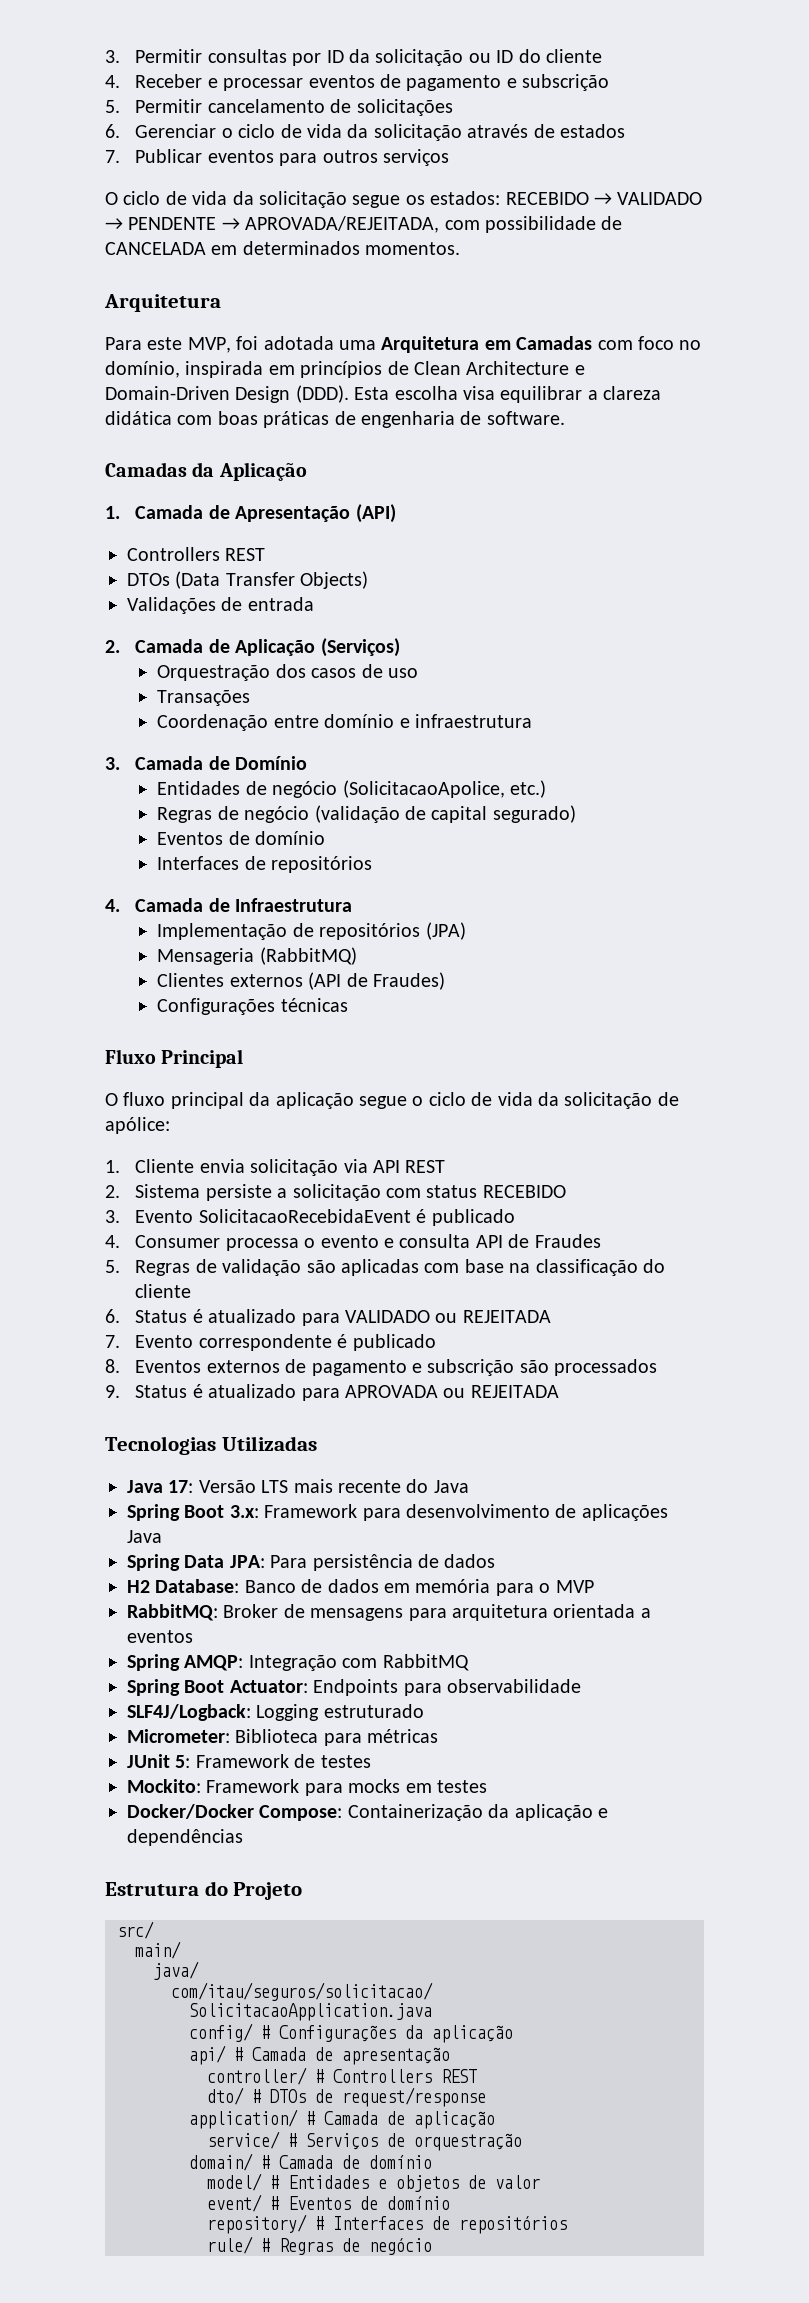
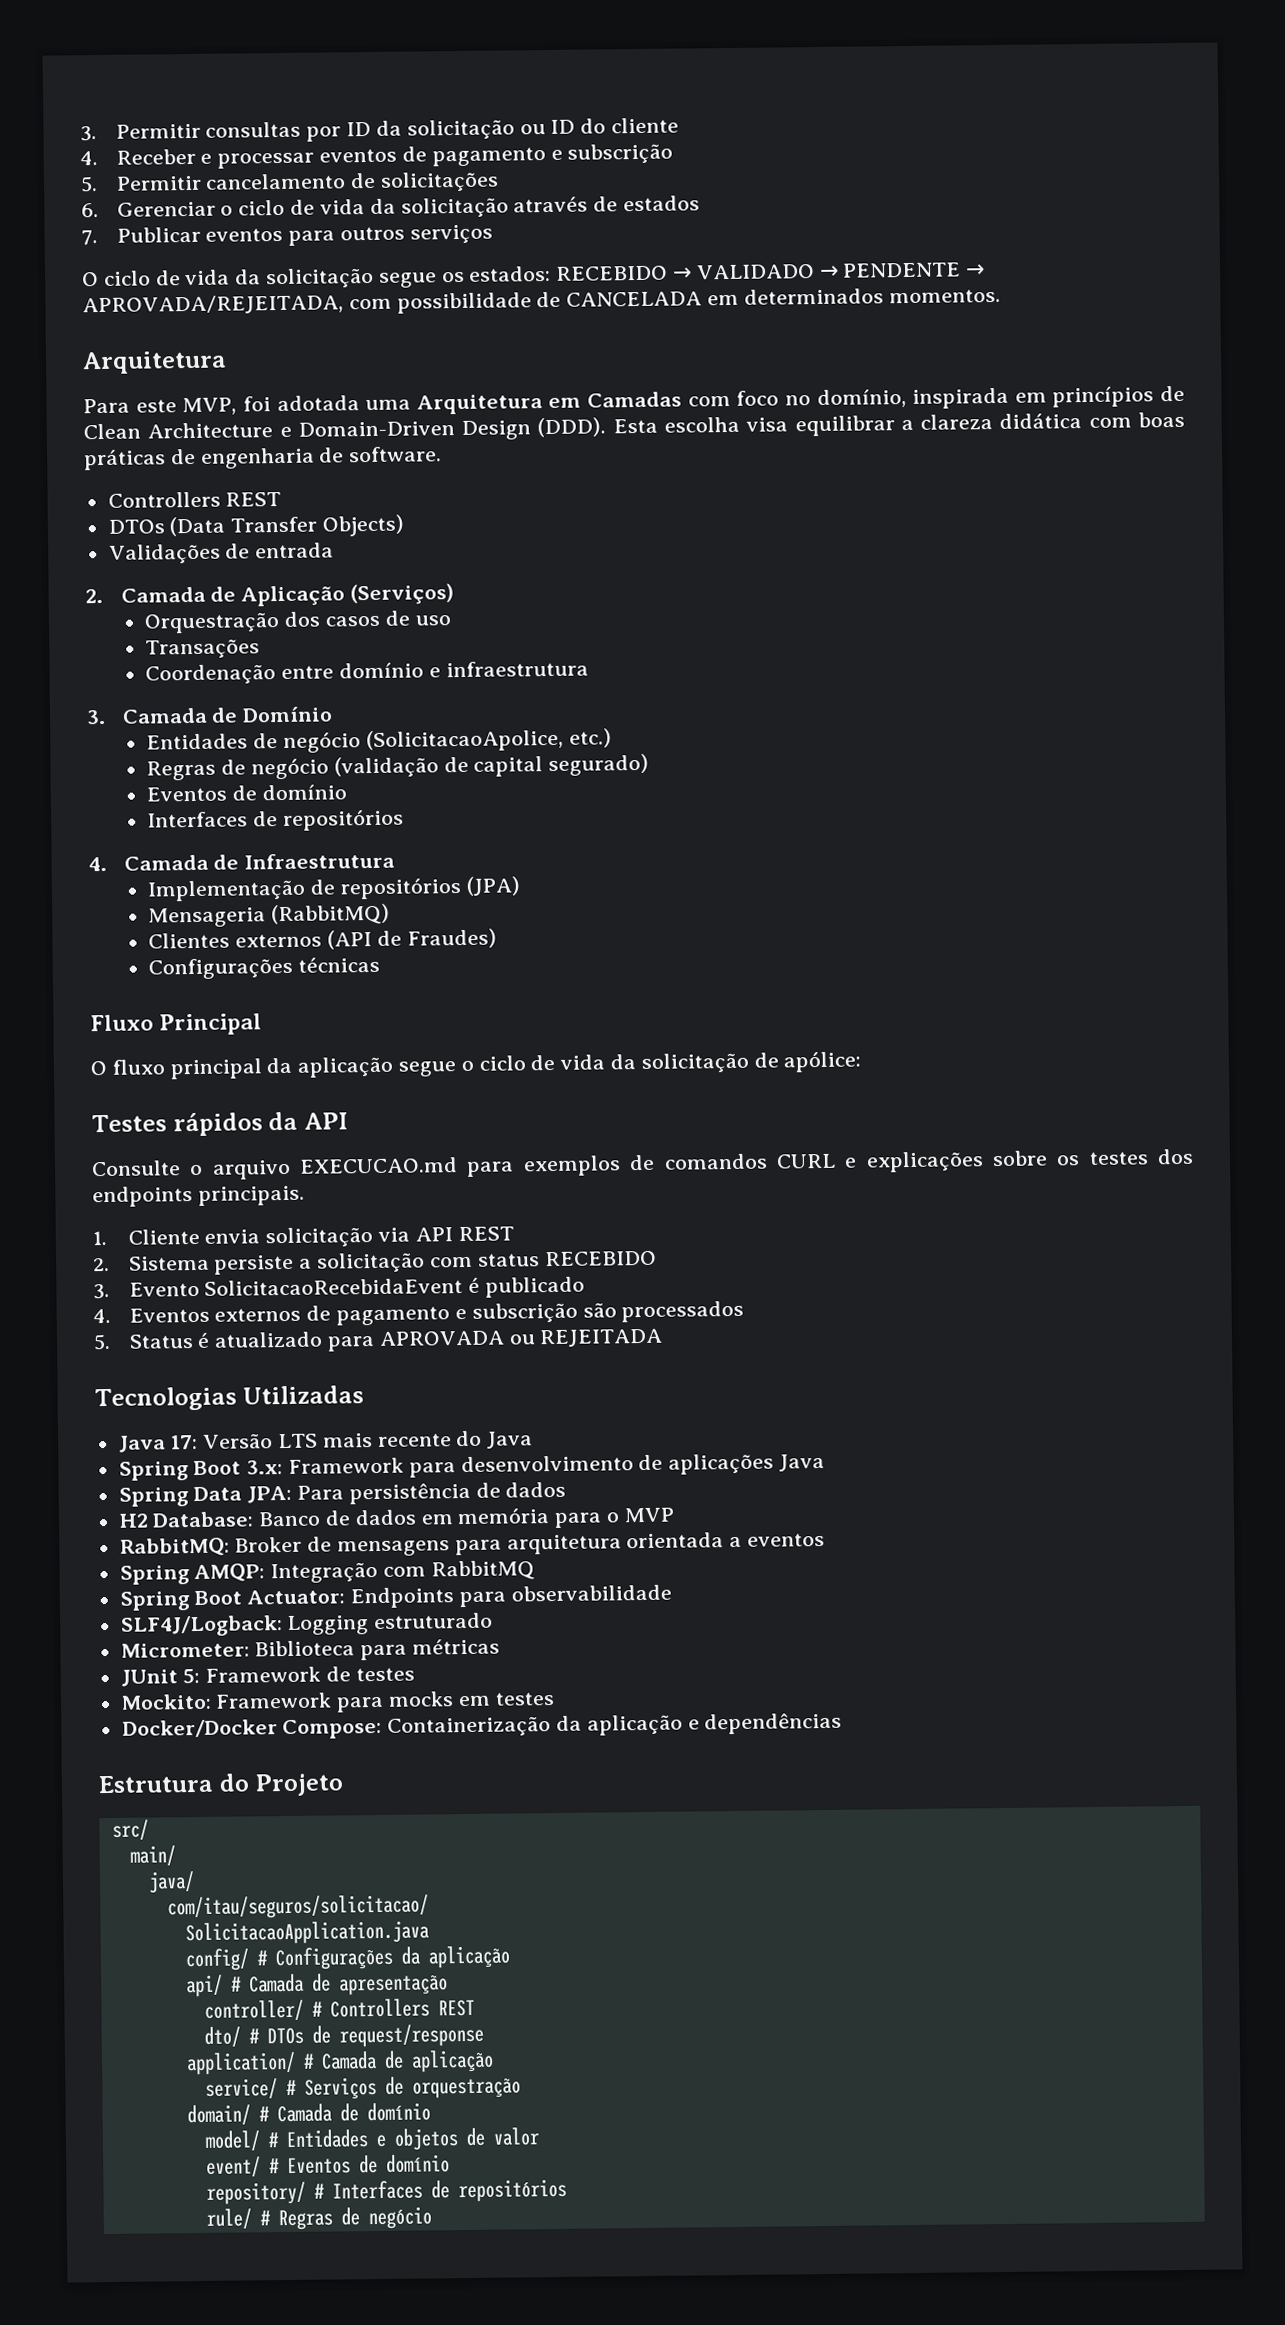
- Camadas da Aplicação
- 1. Camada de Apresentação (API)
+ Testes rápidos da API
+ Consulte o arquivo EXECUCAO.md para exemplos de comandos CURL e explicações sobre os testes dos endpoints principais.
- 4. Consumer processa o evento e consulta API de Fraudes
- 5. Regras de validação são aplicadas com base na classificação do cliente
- 6. Status é atualizado para VALIDADO ou REJEITADA
- 7. Evento correspondente é publicado
- 8. Eventos externos de pagamento e subscrição são processados
+ 4. Eventos externos de pagamento e subscrição são processados
- 9. Status é atualizado para APROVADA ou REJEITADA
+ 5. Status é atualizado para APROVADA ou REJEITADA

